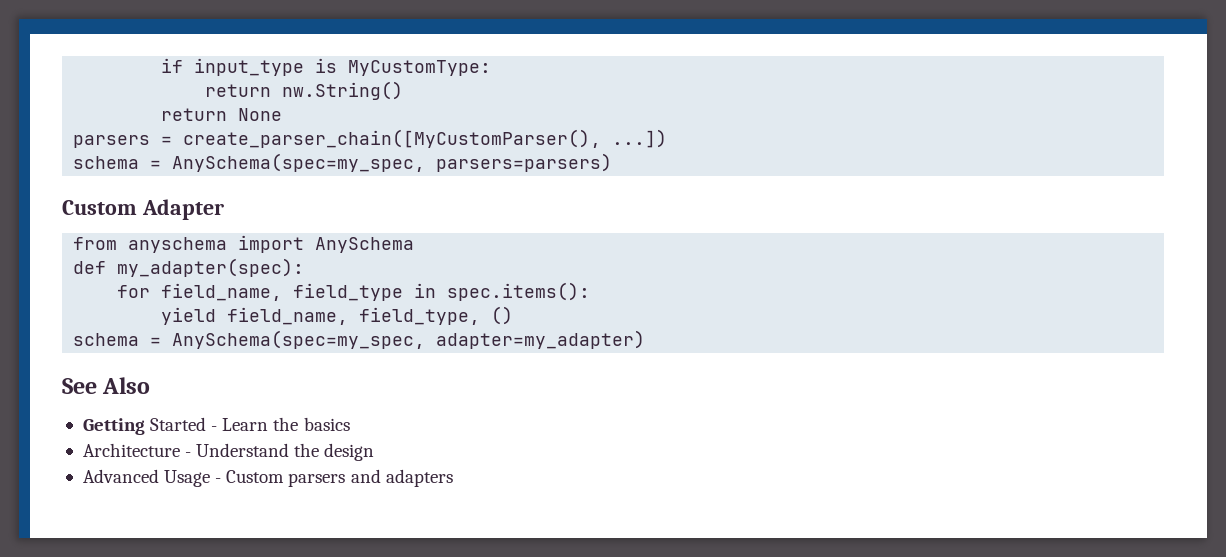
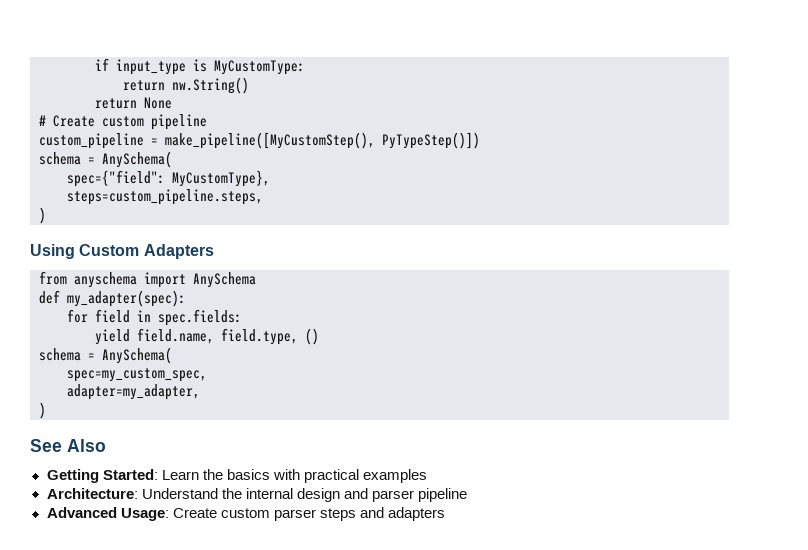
- parsers = create_parser_chain([MyCustomParser(), ...])
- schema = AnySchema(spec=my_spec, parsers=parsers)
- Custom Adapter
+ # Create custom pipeline
+ custom_pipeline = make_pipeline([MyCustomStep(), PyTypeStep()])
+ schema = AnySchema(
+ spec={"field": MyCustomType},
+ steps=custom_pipeline.steps,
+ )
+ Using Custom Adapters
- for field_name, field_type in spec.items():
+ for field in spec.fields:
- yield field_name, field_type, ()
- schema = AnySchema(spec=my_spec, adapter=my_adapter)
+ yield field.name, field.type, ()
+ schema = AnySchema(
+ spec=my_custom_spec,
+ adapter=my_adapter,
+ )
- Getting Started - Learn the basics
- Architecture - Understand the design
- Advanced Usage - Custom parsers and adapters
+ Getting Started: Learn the basics with practical examples
+ Architecture: Understand the internal design and parser pipeline
+ Advanced Usage: Create custom parser steps and adapters

